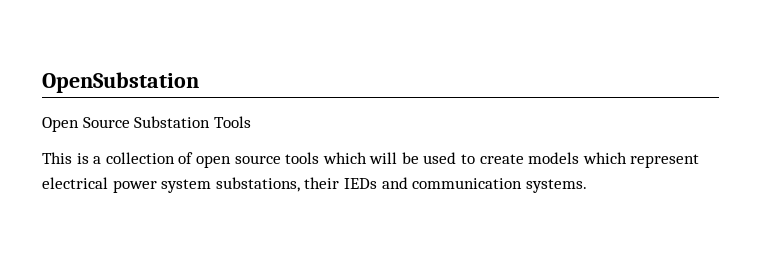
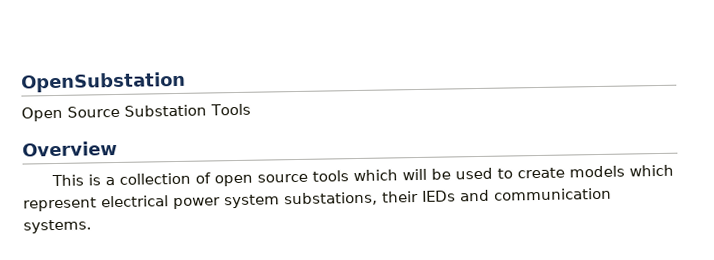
+ Overview

